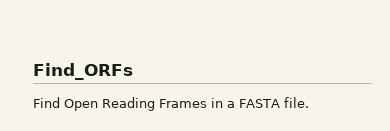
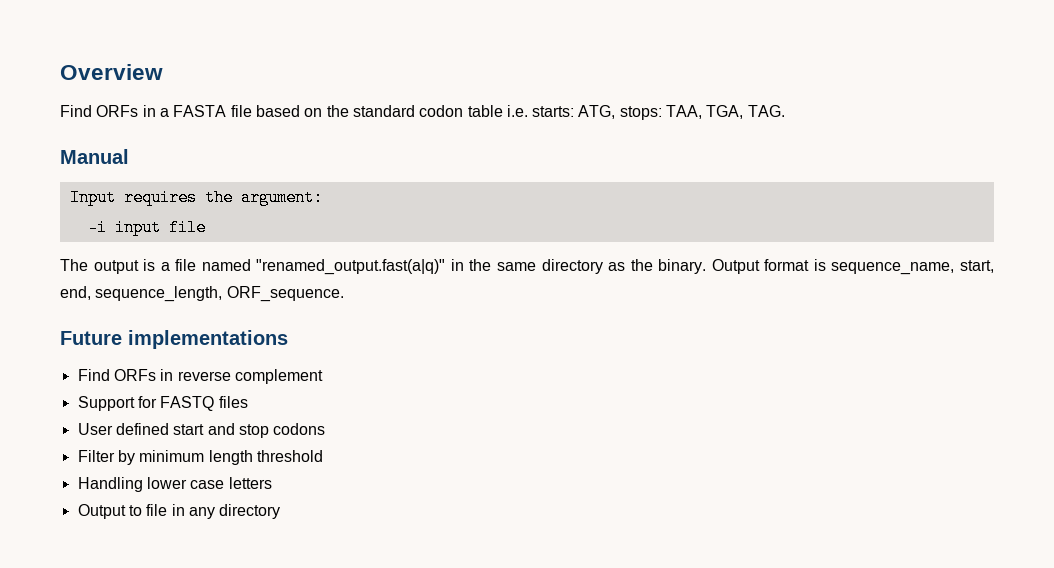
- Find_ORFs
- Find Open Reading Frames in a FASTA file.
+ Overview
+ Find ORFs in a FASTA file based on the standard codon table i.e. starts: ATG, stops: TAA, TGA, TAG.
+ Manual
+ Input requires the argument:
+ -i input file
+ The output is a file named "renamed_output.fast(a|q)" in the same directory as the binary. Output format is sequence_name, start, end, sequence_length, ORF_sequence.
+ Future implementations
+ Find ORFs in reverse complement
+ Support for FASTQ files
+ User defined start and stop codons
+ Filter by minimum length threshold
+ Handling lower case letters
+ Output to file in any directory

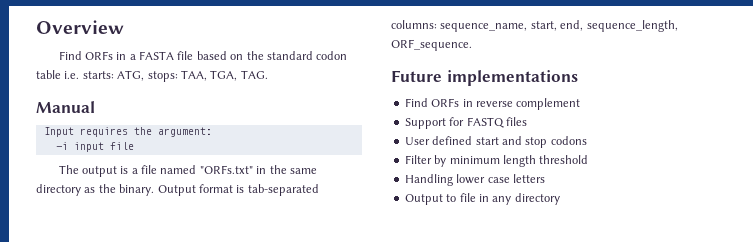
- The output is a file named "renamed_output.fast(a|q)" in the same directory as the binary.
+ The output is a file named "ORFs.txt" in the same directory as the binary.
- Output format is sequence_name, start, end, sequence_length, ORF_sequence.
+ Output format is tab-separated columns: sequence_name, start, end, sequence_length, ORF_sequence.

